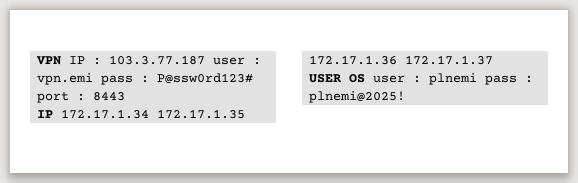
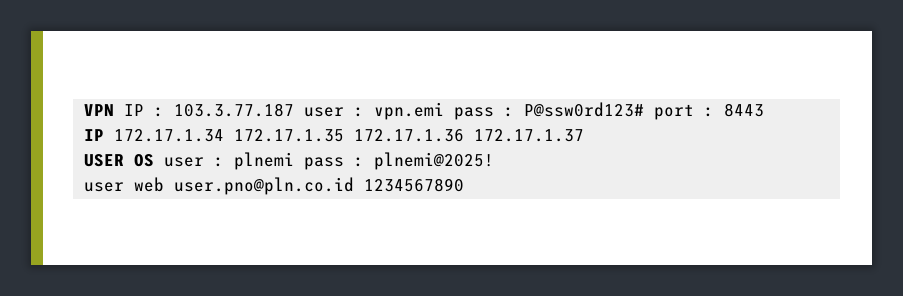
+ user web user.pno@pln.co.id 1234567890

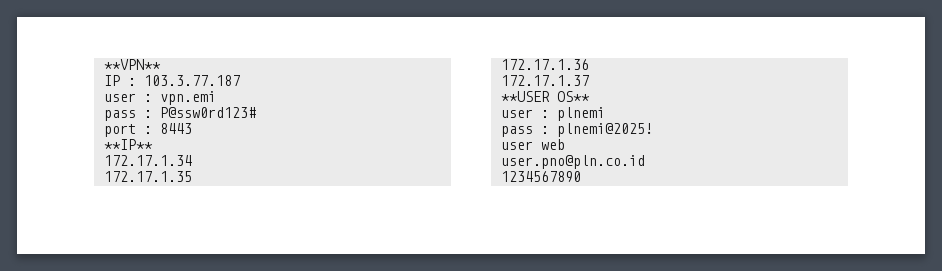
- VPN IP : 103.3.77.187 user : vpn.emi pass : P@ssw0rd123# port : 8443
+ **VPN**
+ IP : 103.3.77.187
+ user : vpn.emi
+ pass : P@ssw0rd123#
+ port : 8443
- IP 172.17.1.34 172.17.1.35 172.17.1.36 172.17.1.37
+ **IP**
+ 172.17.1.34
+ 172.17.1.35
+ 172.17.1.36
+ 172.17.1.37
- USER OS user : plnemi pass : plnemi@2025!
+ **USER OS**
+ user : plnemi
+ pass : plnemi@2025!
- user web user.pno@pln.co.id 1234567890
+ user web
+ user.pno@pln.co.id
+ 1234567890

